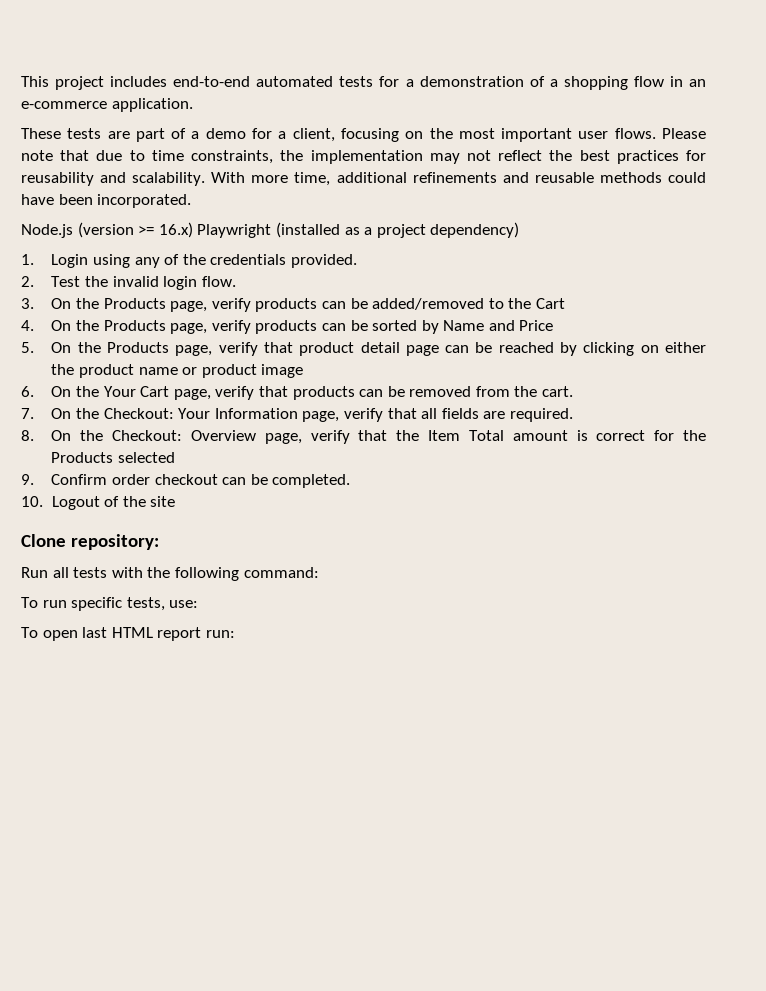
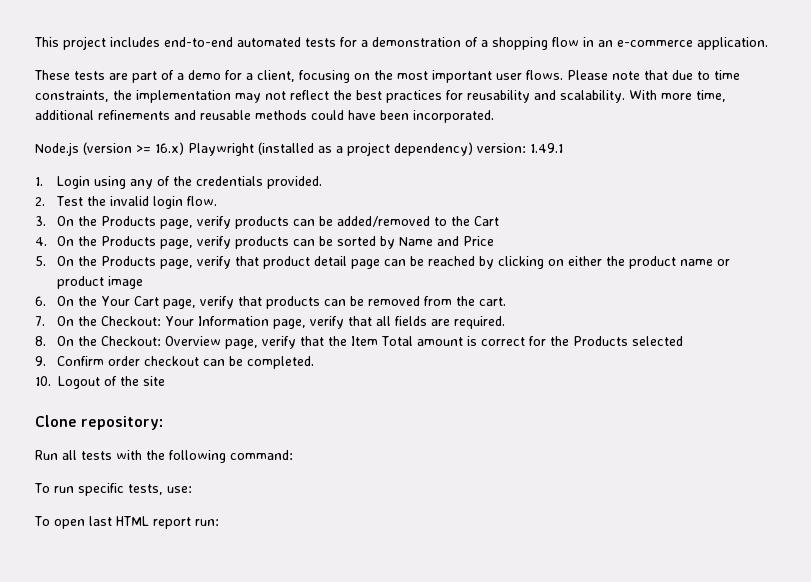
- Node.js (version >= 16.x) Playwright (installed as a project dependency)
+ Node.js (version >= 16.x) Playwright (installed as a project dependency) version: 1.49.1

